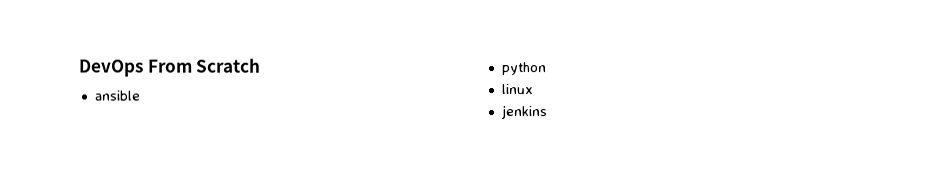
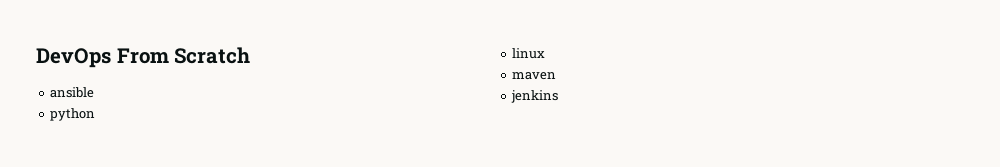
+ maven

